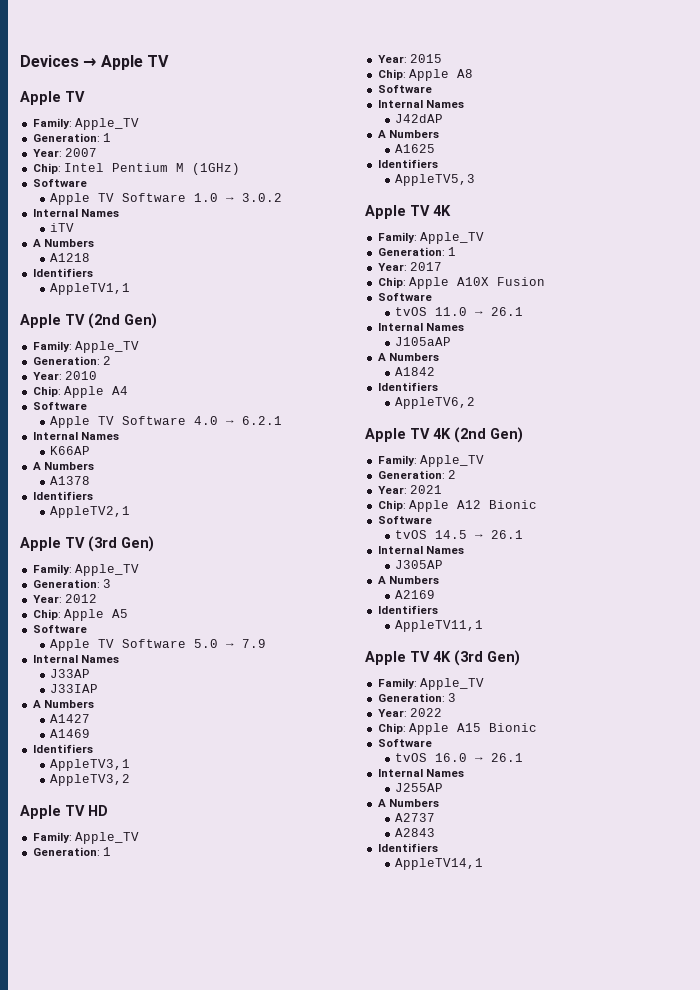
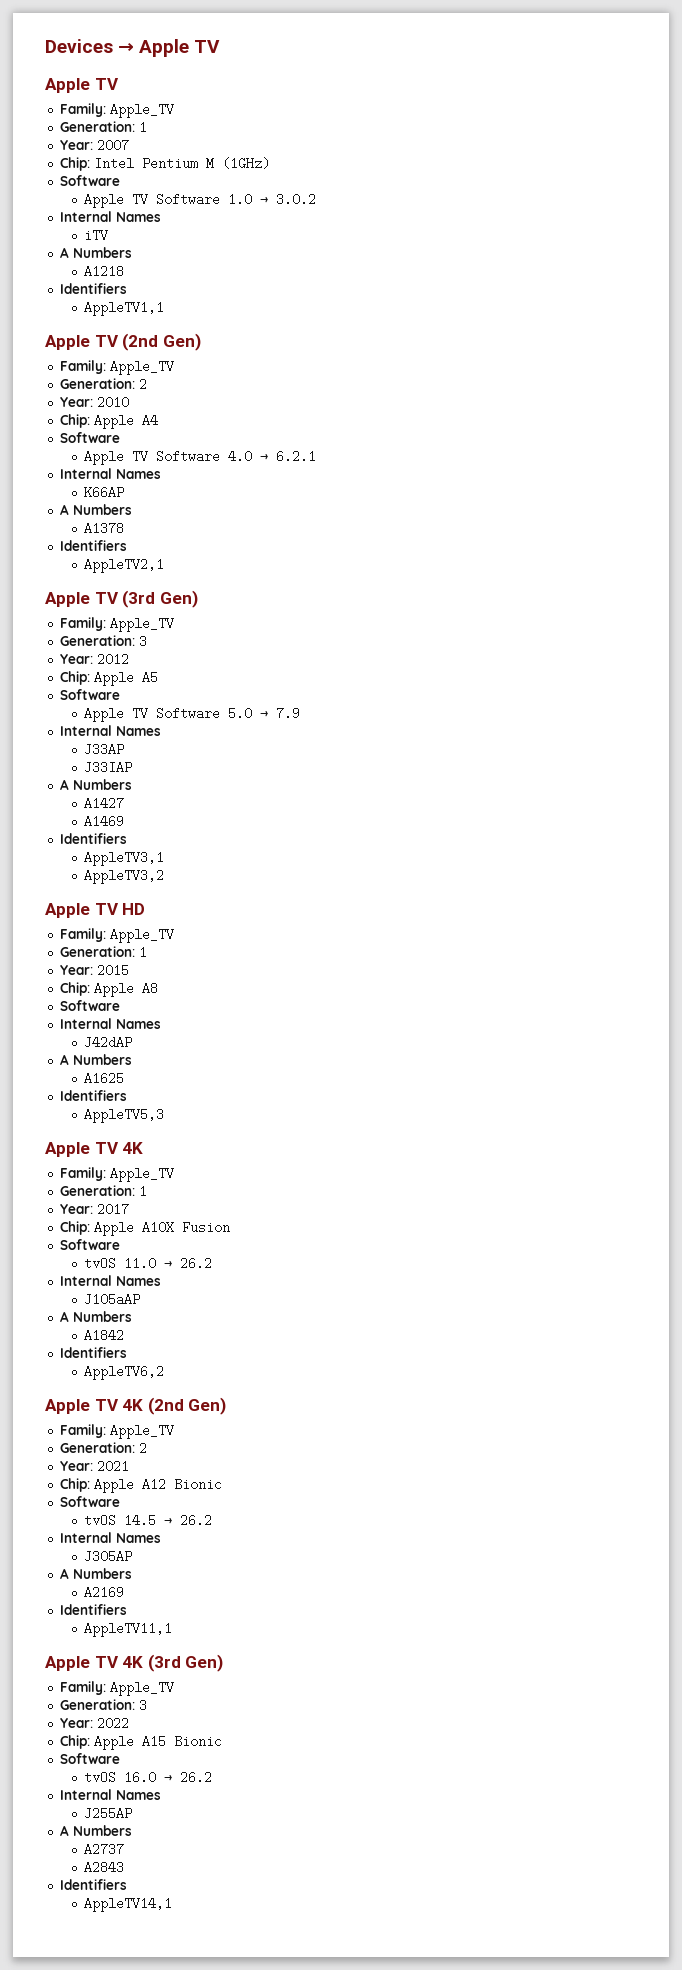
- tvOS 11.0 → 26.1
+ tvOS 11.0 → 26.2
- tvOS 14.5 → 26.1
+ tvOS 14.5 → 26.2
- tvOS 16.0 → 26.1
+ tvOS 16.0 → 26.2

